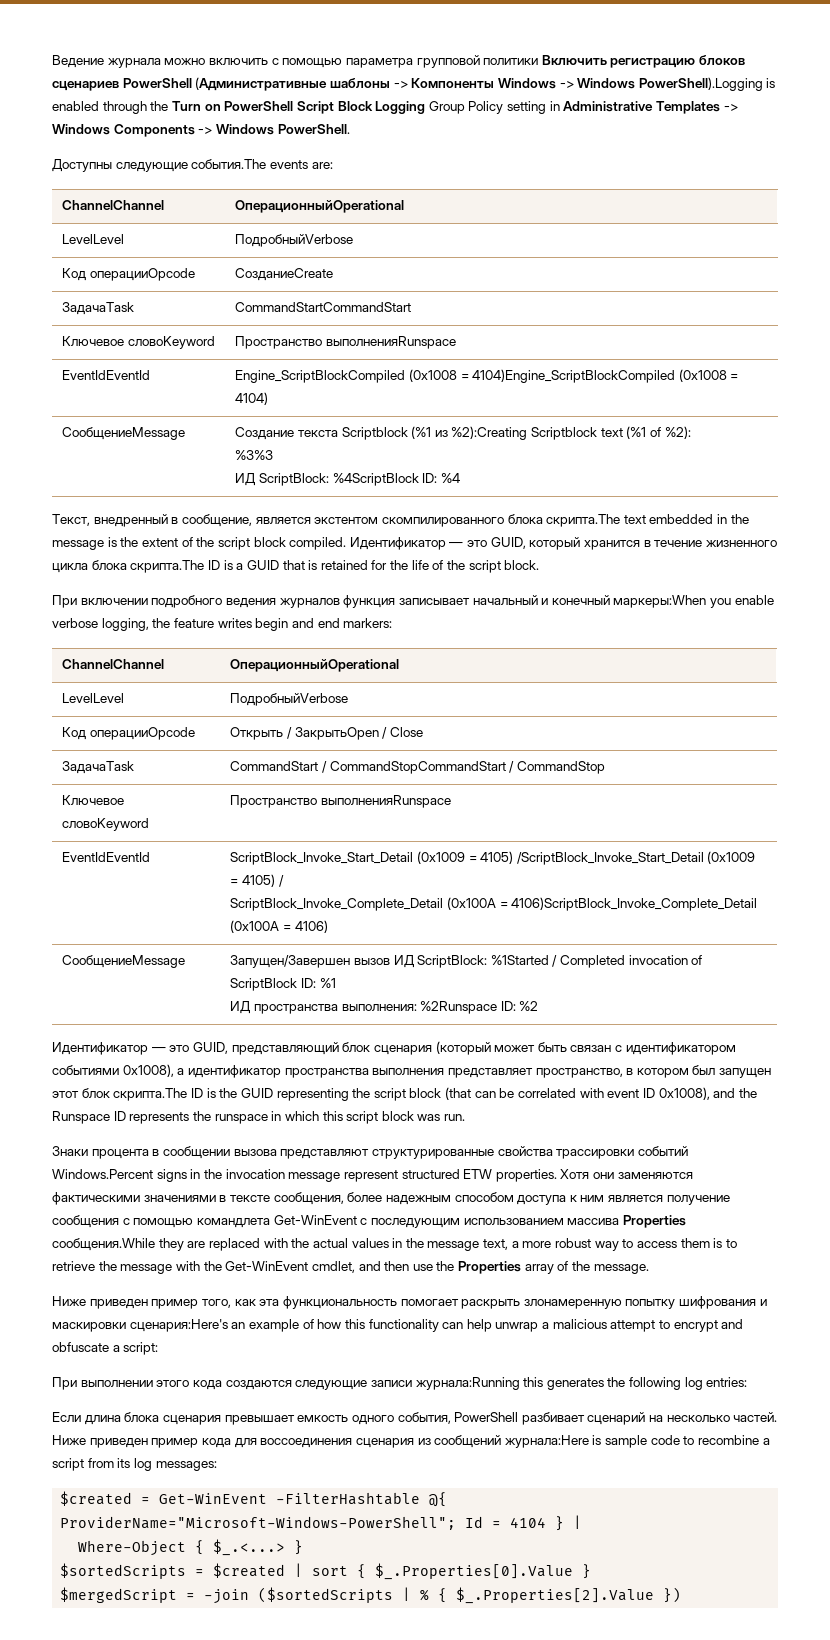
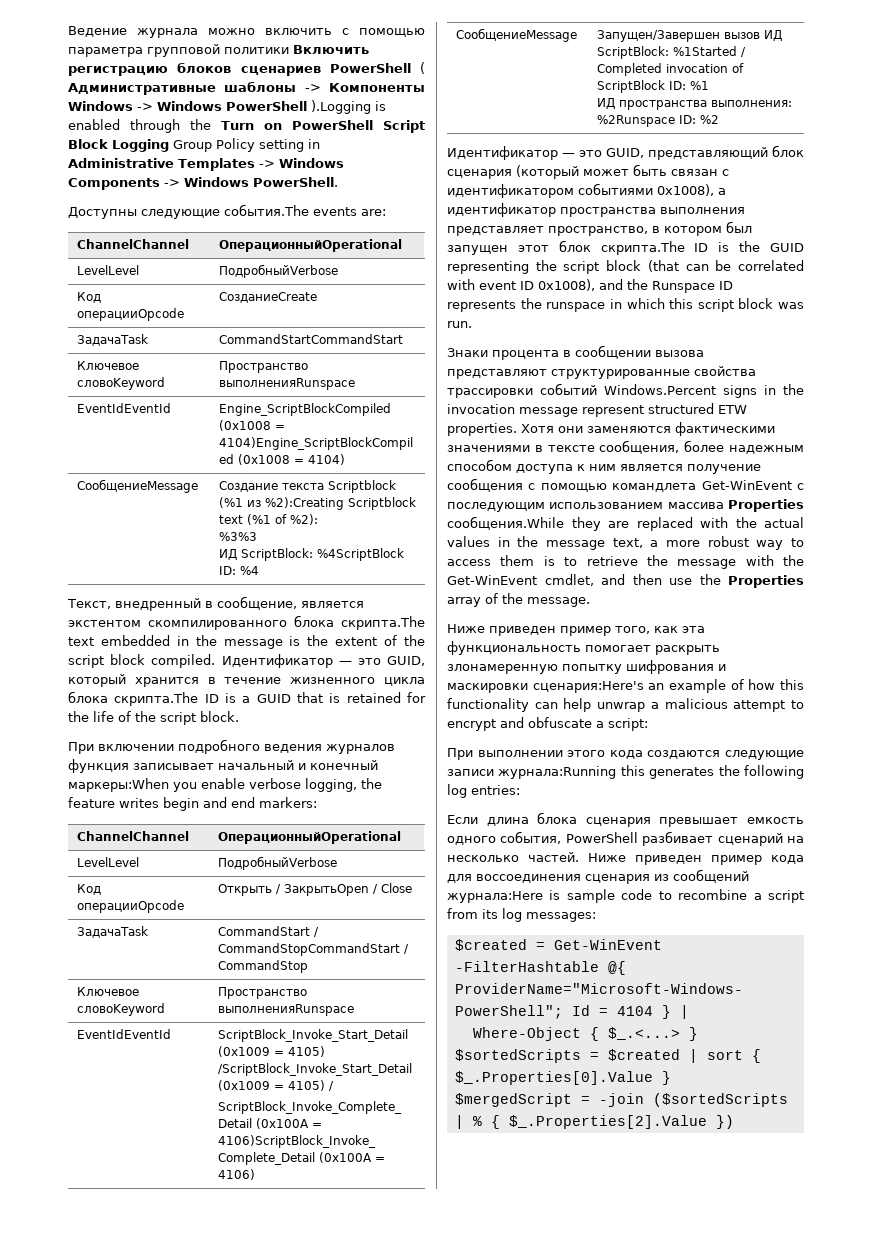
- Ведение журнала можно включить с помощью параметра групповой политики Включить регистрацию блоков сценариев PowerShell (Административные шаблоны -> Компоненты Windows -> Windows PowerShell).Logging is enabled through the Turn on PowerShell Script Block Logging Group Policy setting in Administrative Templates -> Windows Components -> Windows PowerShell.
+ Ведение журнала можно включить с помощью параметра групповой политики Включить регистрацию блоков сценариев PowerShell ( Административные шаблоны -> Компоненты Windows -> Windows PowerShell ).Logging is enabled through the Turn on PowerShell Script Block Logging Group Policy setting in Administrative Templates -> Windows Components -> Windows PowerShell.

